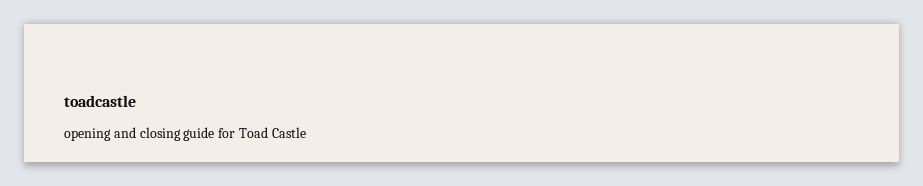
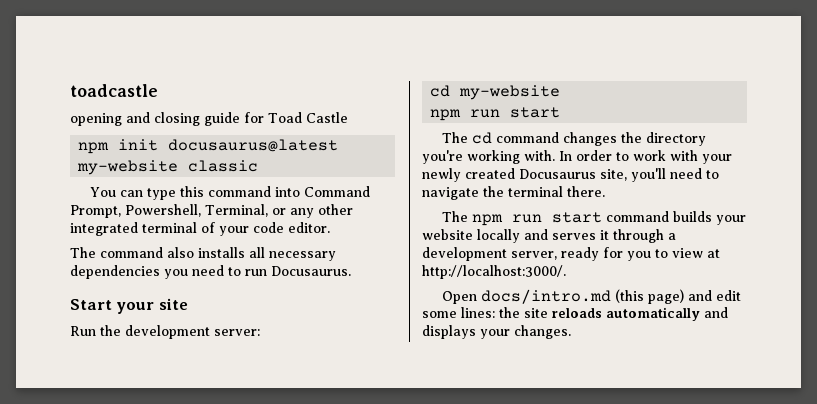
+ npm init docusaurus@latest my-website classic
+ You can type this command into Command Prompt, Powershell, Terminal, or any other integrated terminal of your code editor.
+ The command also installs all necessary dependencies you need to run Docusaurus.
+ Start your site
+ Run the development server:
+ cd my-website
+ npm run start
+ The cd command changes the directory you're working with. In order to work with your newly created Docusaurus site, you'll need to navigate the terminal there.
+ The npm run start command builds your website locally and serves it through a development server, ready for you to view at http://localhost:3000/.
+ Open docs/intro.md (this page) and edit some lines: the site reloads automatically and displays your changes.

